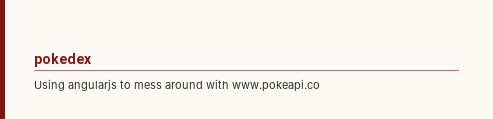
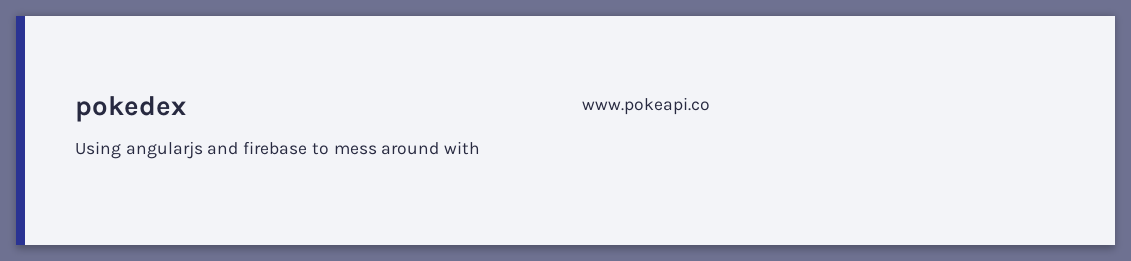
- Using angularjs to mess around with www.pokeapi.co
+ Using angularjs and firebase to mess around with www.pokeapi.co

